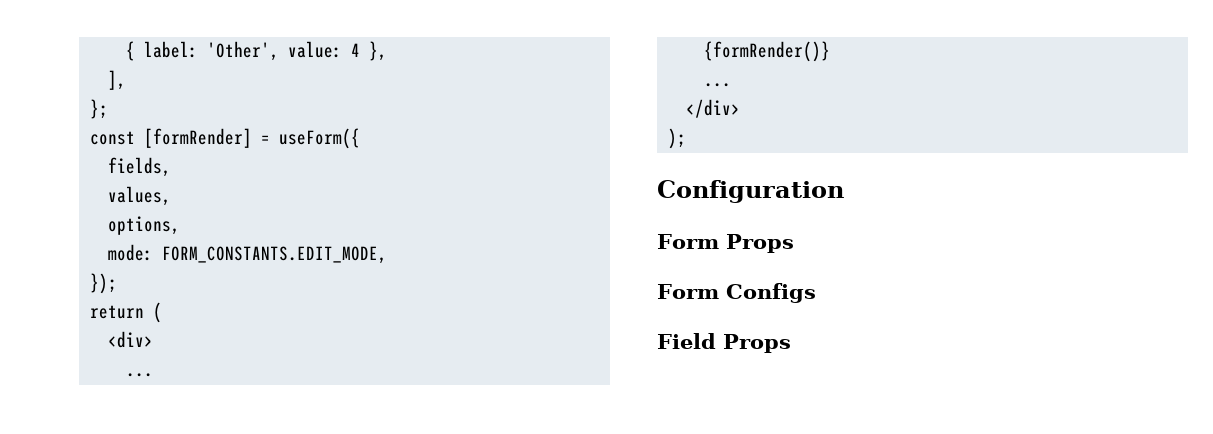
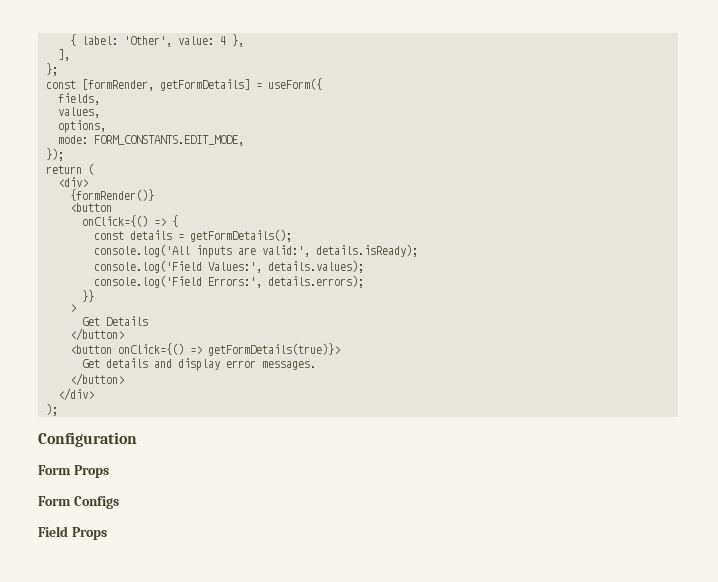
- const [formRender] = useForm({
+ const [formRender, getFormDetails] = useForm({
  <div>
- ...
  {formRender()}
- ...
+ <button
+ onClick={() => {
+ const details = getFormDetails();
+ console.log('All inputs are valid:', details.isReady);
+ console.log('Field Values:', details.values);
+ console.log('Field Errors:', details.errors);
+ }}
+ >
+ Get Details
+ </button>
+ <button onClick={() => getFormDetails(true)}>
+ Get details and display error messages.
+ </button>

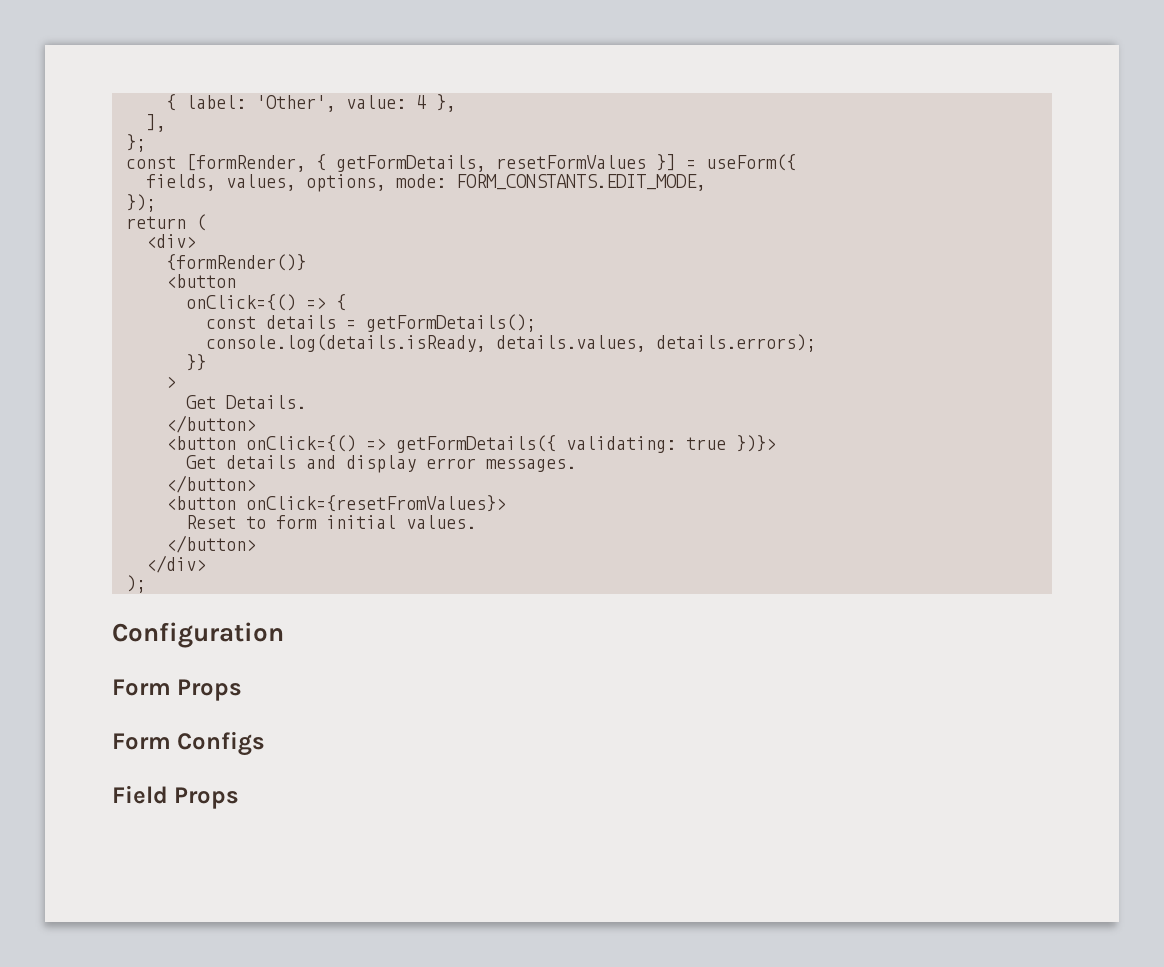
- const [formRender, getFormDetails] = useForm({
+ const [formRender, { getFormDetails, resetFormValues }] = useForm({
- fields,
- values,
- options,
- mode: FORM_CONSTANTS.EDIT_MODE,
+ fields, values, options, mode: FORM_CONSTANTS.EDIT_MODE,
- console.log('All inputs are valid:', details.isReady);
- console.log('Field Values:', details.values);
- console.log('Field Errors:', details.errors);
+ console.log(details.isReady, details.values, details.errors);
- Get Details
+ Get Details.
- <button onClick={() => getFormDetails(true)}>
+ <button onClick={() => getFormDetails({ validating: true })}>
+ <button onClick={resetFromValues}>
+ Reset to form initial values.
+ </button>

